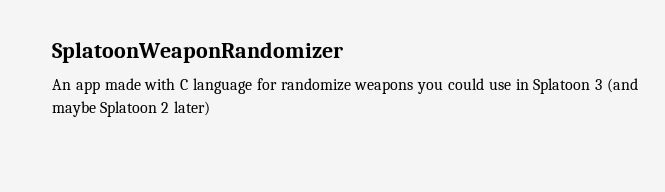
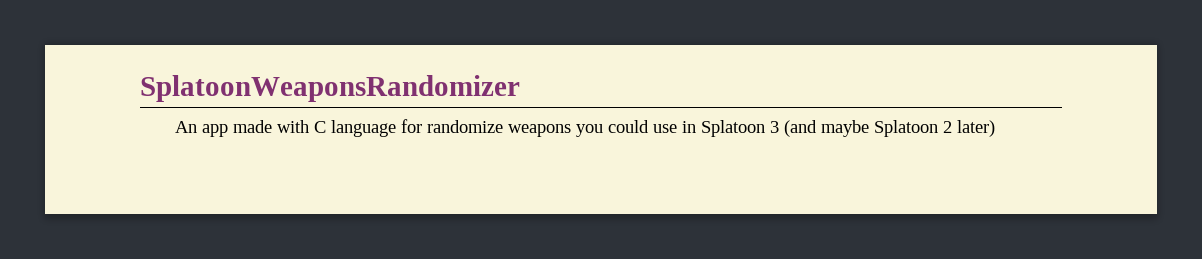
- SplatoonWeaponRandomizer
+ SplatoonWeaponsRandomizer

